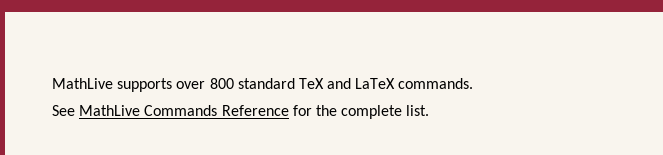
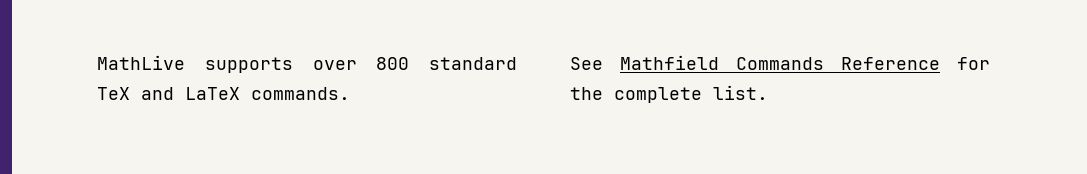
- See MathLive Commands Reference for the complete list.
+ See Mathfield Commands Reference for the complete list.

